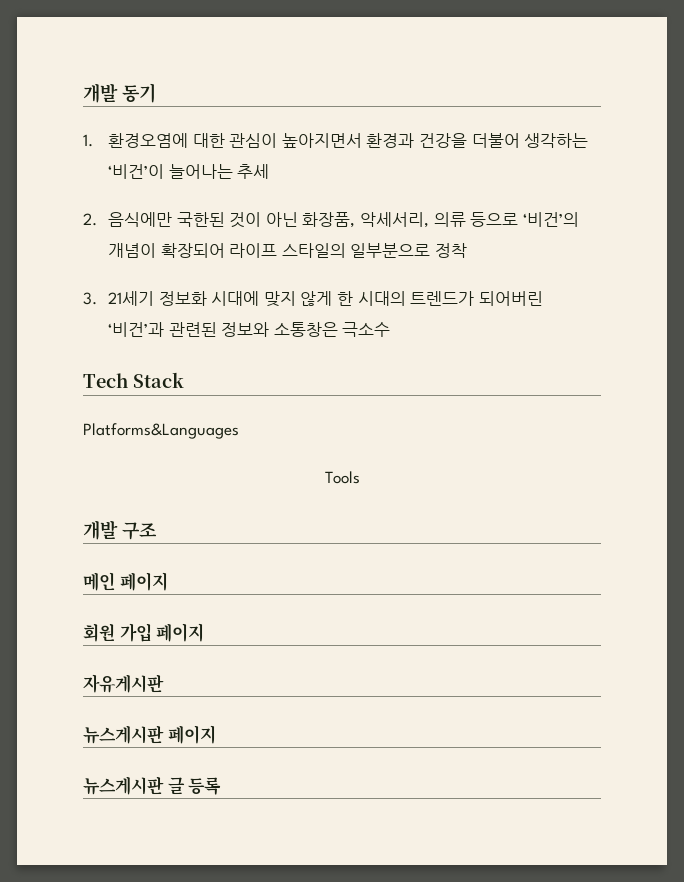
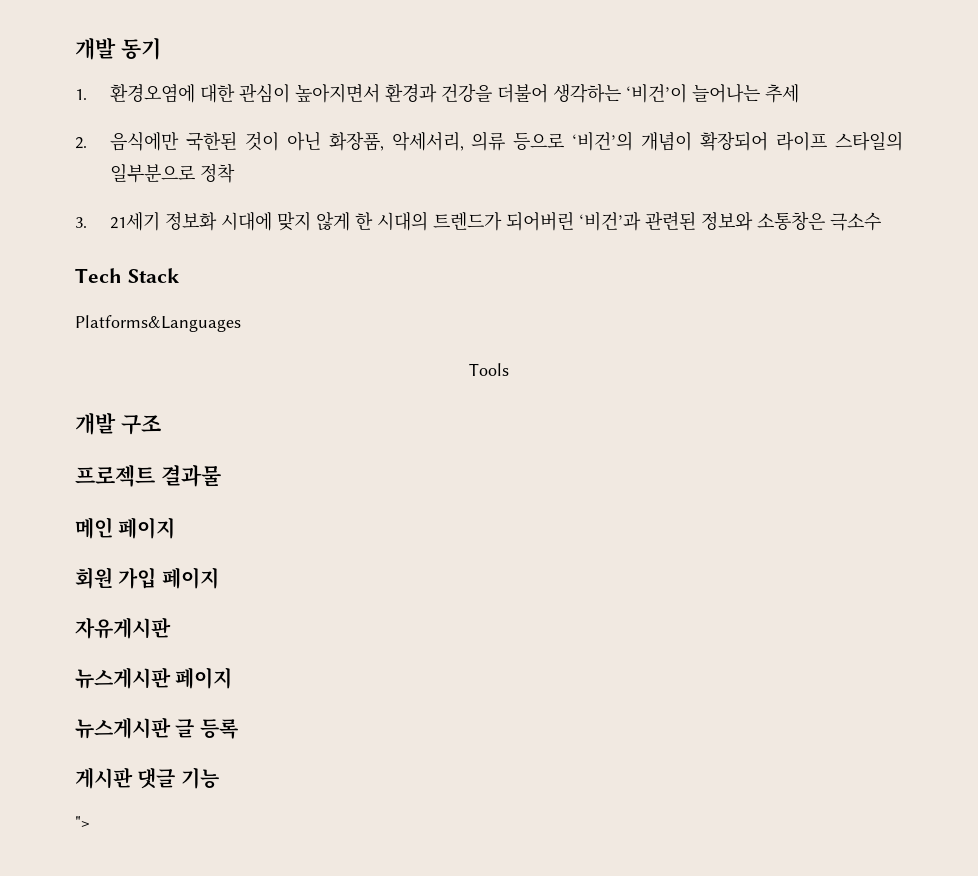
+ 프로젝트 결과물
+ 게시판 댓글 기능
+ ">

